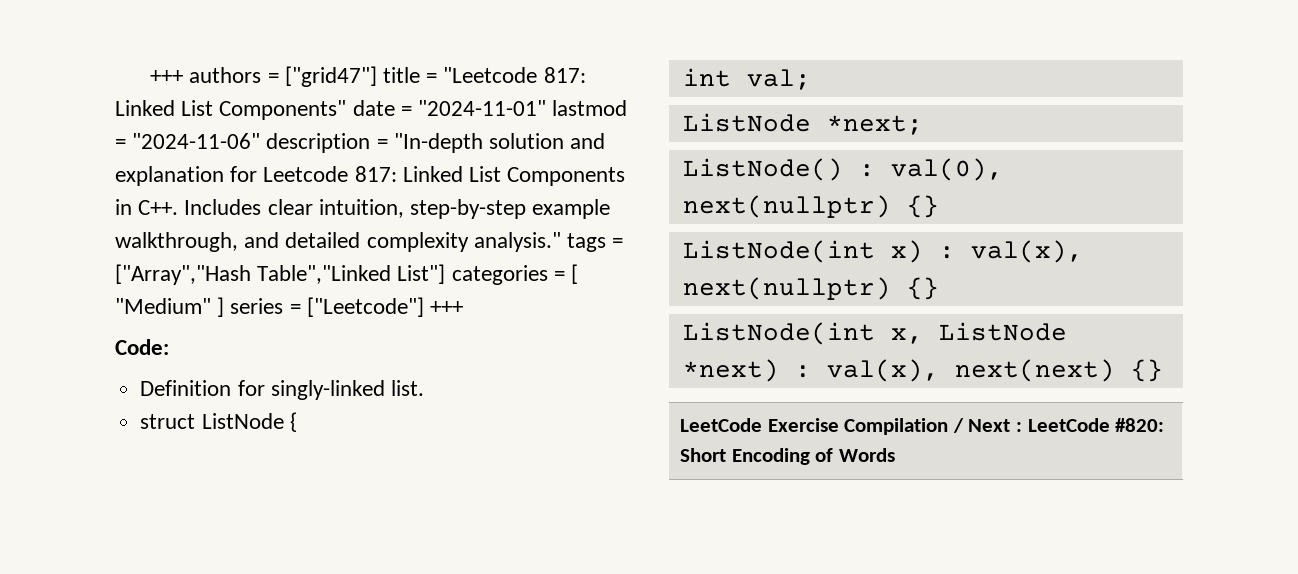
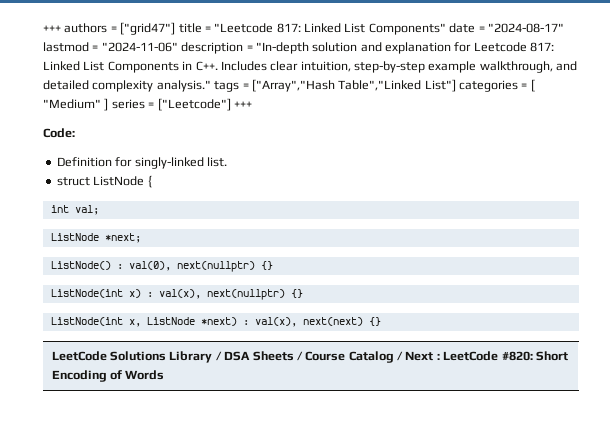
- +++ authors = ["grid47"] title = "Leetcode 817: Linked List Components" date = "2024-11-01" lastmod = "2024-11-06" description = "In-depth solution and explanation for Leetcode 817: Linked List Components in C++. Includes clear intuition, step-by-step example walkthrough, and detailed complexity analysis." tags = ["Array","Hash Table","Linked List"] categories = [ "Medium" ] series = ["Leetcode"] +++
+ +++ authors = ["grid47"] title = "Leetcode 817: Linked List Components" date = "2024-08-17" lastmod = "2024-11-06" description = "In-depth solution and explanation for Leetcode 817: Linked List Components in C++. Includes clear intuition, step-by-step example walkthrough, and detailed complexity analysis." tags = ["Array","Hash Table","Linked List"] categories = [ "Medium" ] series = ["Leetcode"] +++
- LeetCode Exercise Compilation / Next : LeetCode #820: Short Encoding of Words
+ LeetCode Solutions Library / DSA Sheets / Course Catalog / Next : LeetCode #820: Short Encoding of Words

